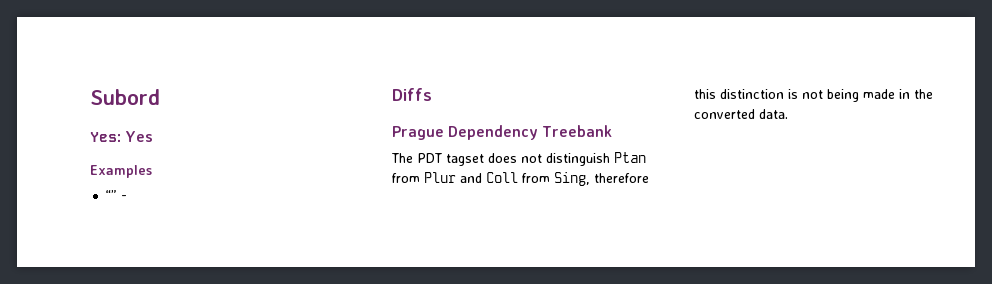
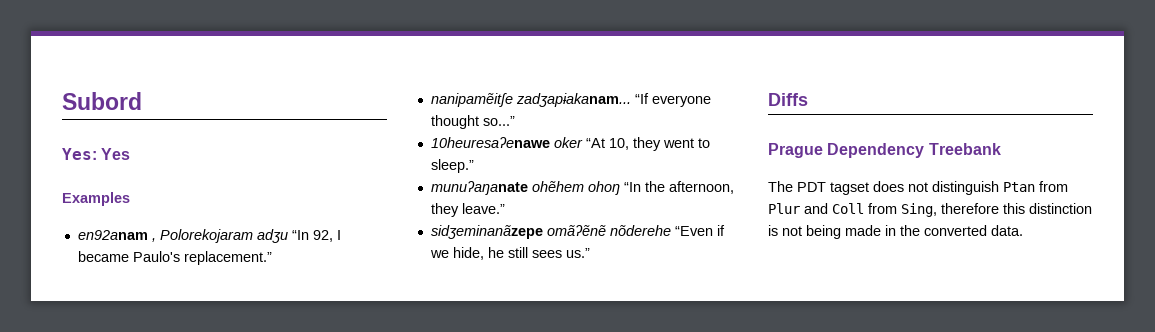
- “” -
+ en92anam , Polorekojaram adʒu “In 92, I became Paulo's replacement.”
+ nanipamẽitʃe zadʒapɨakanam... “If everyone thought so...”
+ 10heuresaʔenawe oker “At 10, they went to sleep.”
+ munuʔaŋanate ohẽhem ohoŋ “In the afternoon, they leave.”
+ sidʒeminanãzepe omãʔẽnẽ nõderehe “Even if we hide, he still sees us.”

